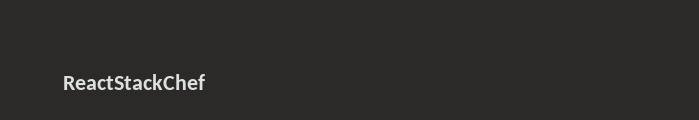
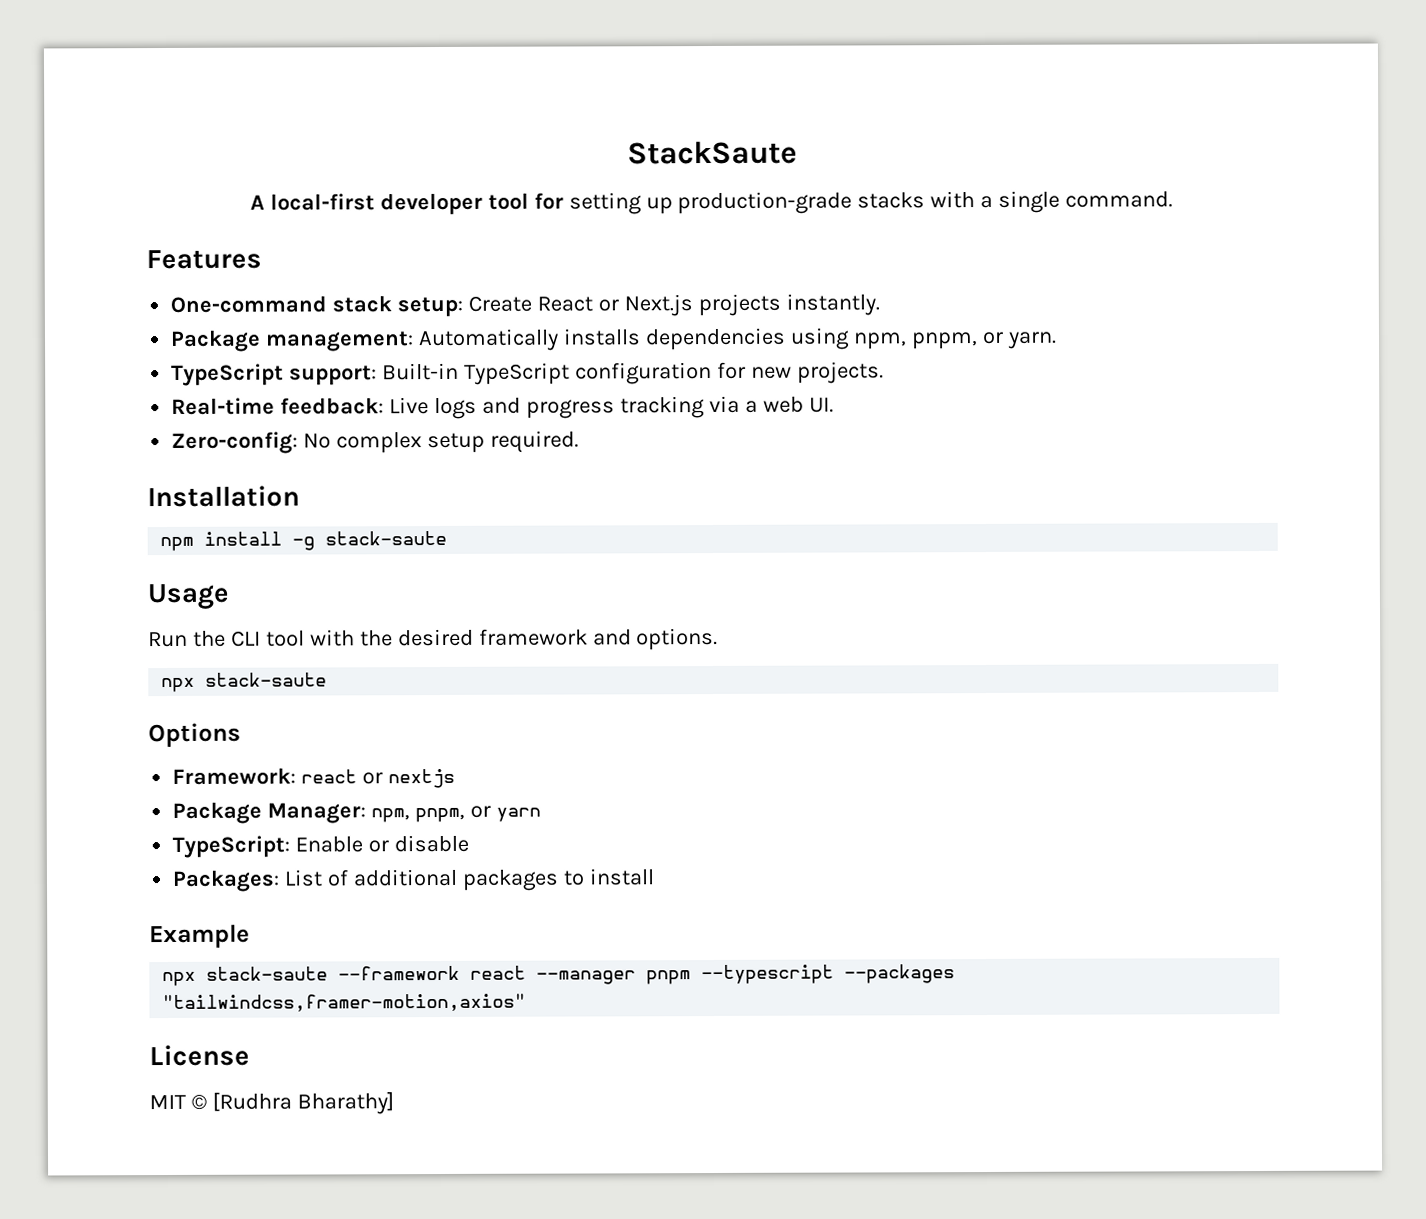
- ReactStackChef
+ StackSaute
+ A local-first developer tool for setting up production-grade stacks with a single command.
+ Features
+ One-command stack setup: Create React or Next.js projects instantly.
+ Package management: Automatically installs dependencies using npm, pnpm, or yarn.
+ TypeScript support: Built-in TypeScript configuration for new projects.
+ Real-time feedback: Live logs and progress tracking via a web UI.
+ Zero-config: No complex setup required.
+ Installation
+ npm install -g stack-saute
+ Usage
+ Run the CLI tool with the desired framework and options.
+ npx stack-saute
+ Options
+ Framework: react or nextjs
+ Package Manager: npm, pnpm, or yarn
+ TypeScript: Enable or disable
+ Packages: List of additional packages to install
+ Example
+ npx stack-saute --framework react --manager pnpm --typescript --packages "tailwindcss,framer-motion,axios"
+ License
+ MIT © [Rudhra Bharathy]

